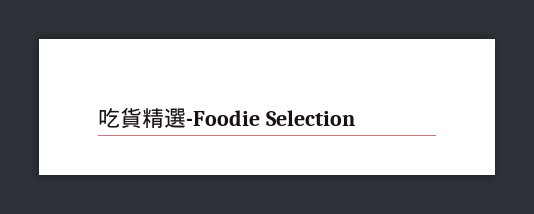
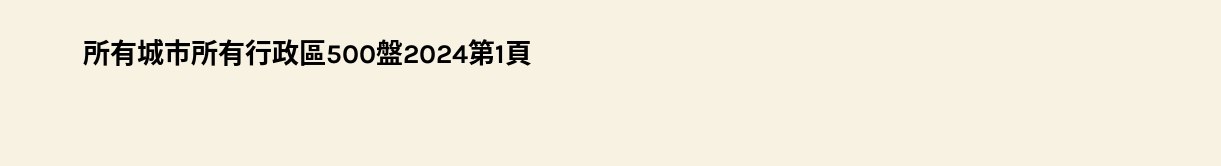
- 吃貨精選-Foodie Selection
+ 所有城市所有行政區500盤2024第1頁

